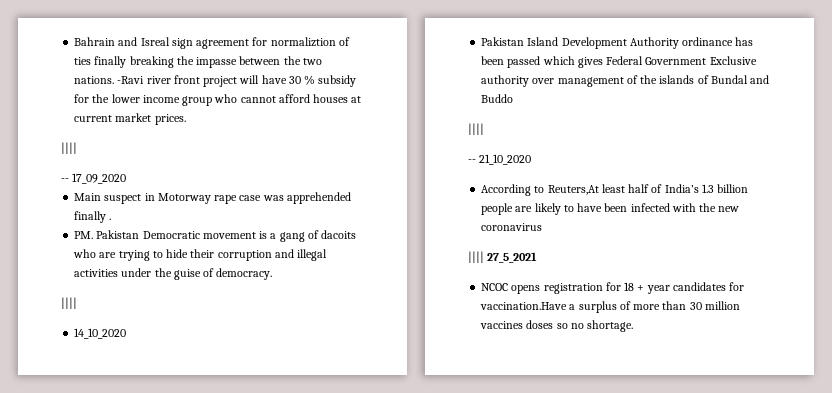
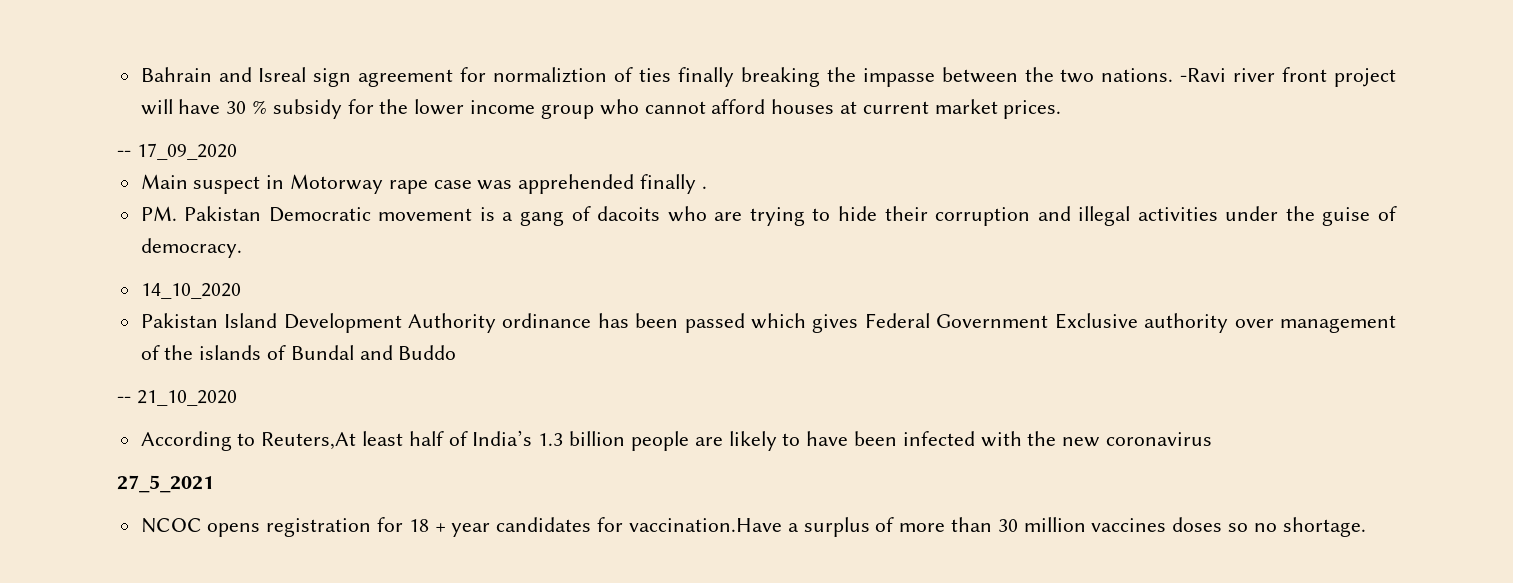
  -Ravi river front project will have 30 % subsidy for the lower income group who cannot afford houses at current market prices.
- ||||
  PM. Pakistan Democratic movement is a gang of dacoits who are trying to hide their corruption and illegal activities under the guise of democracy.
- ||||
  Pakistan Island Development Authority ordinance has been passed which gives Federal Government Exclusive authority over management of the islands of Bundal and Buddo
- ||||
- |||| 27_5_2021
+ 27_5_2021

